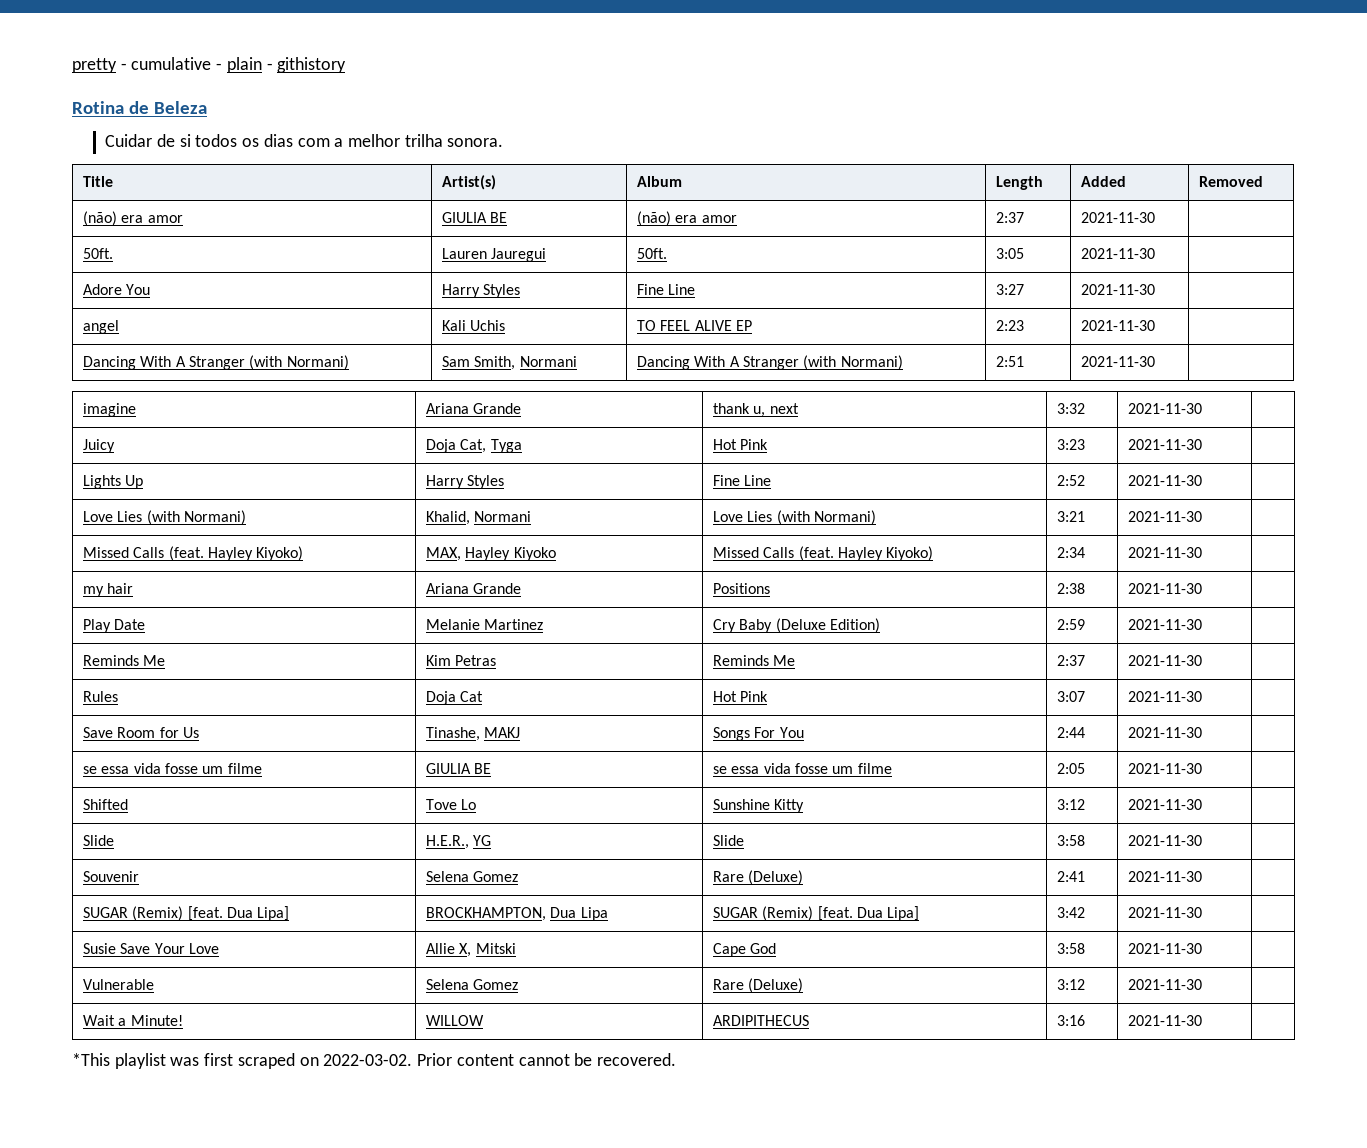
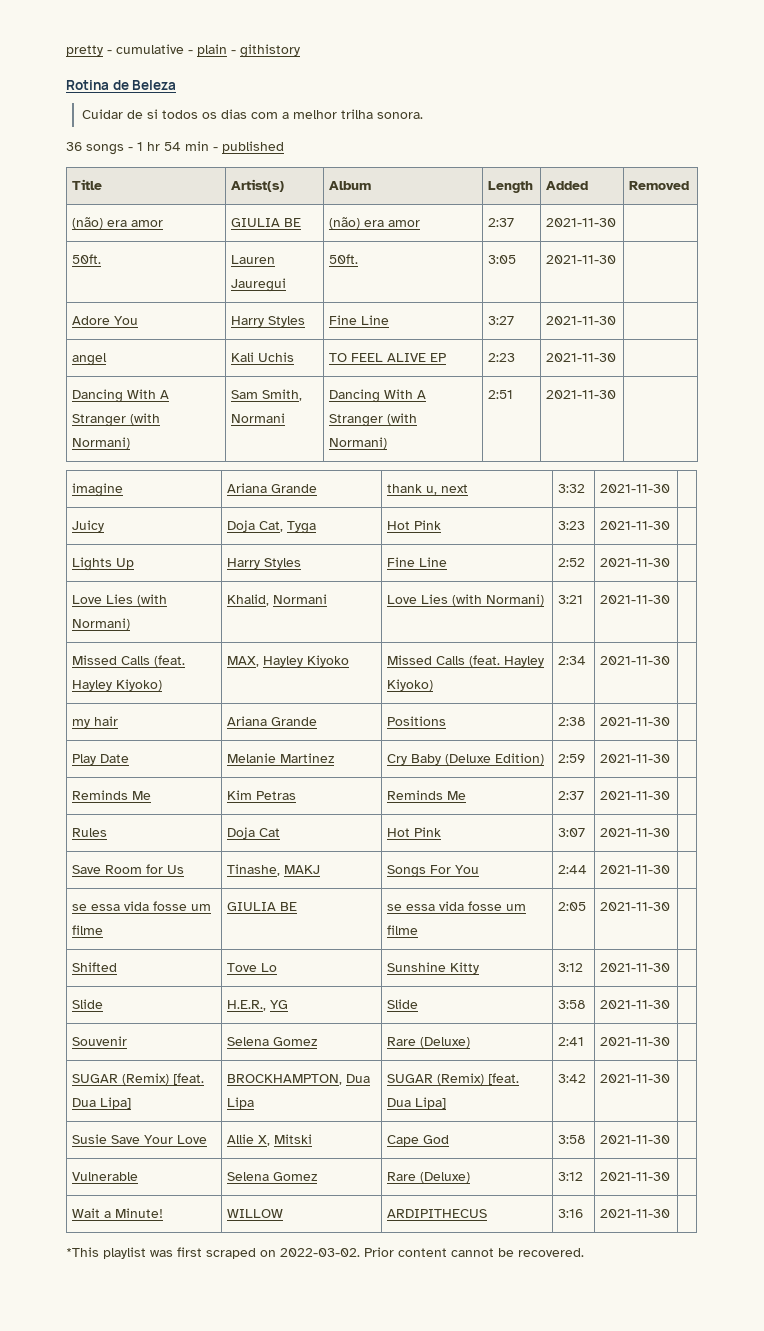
+ 36 songs - 1 hr 54 min - published

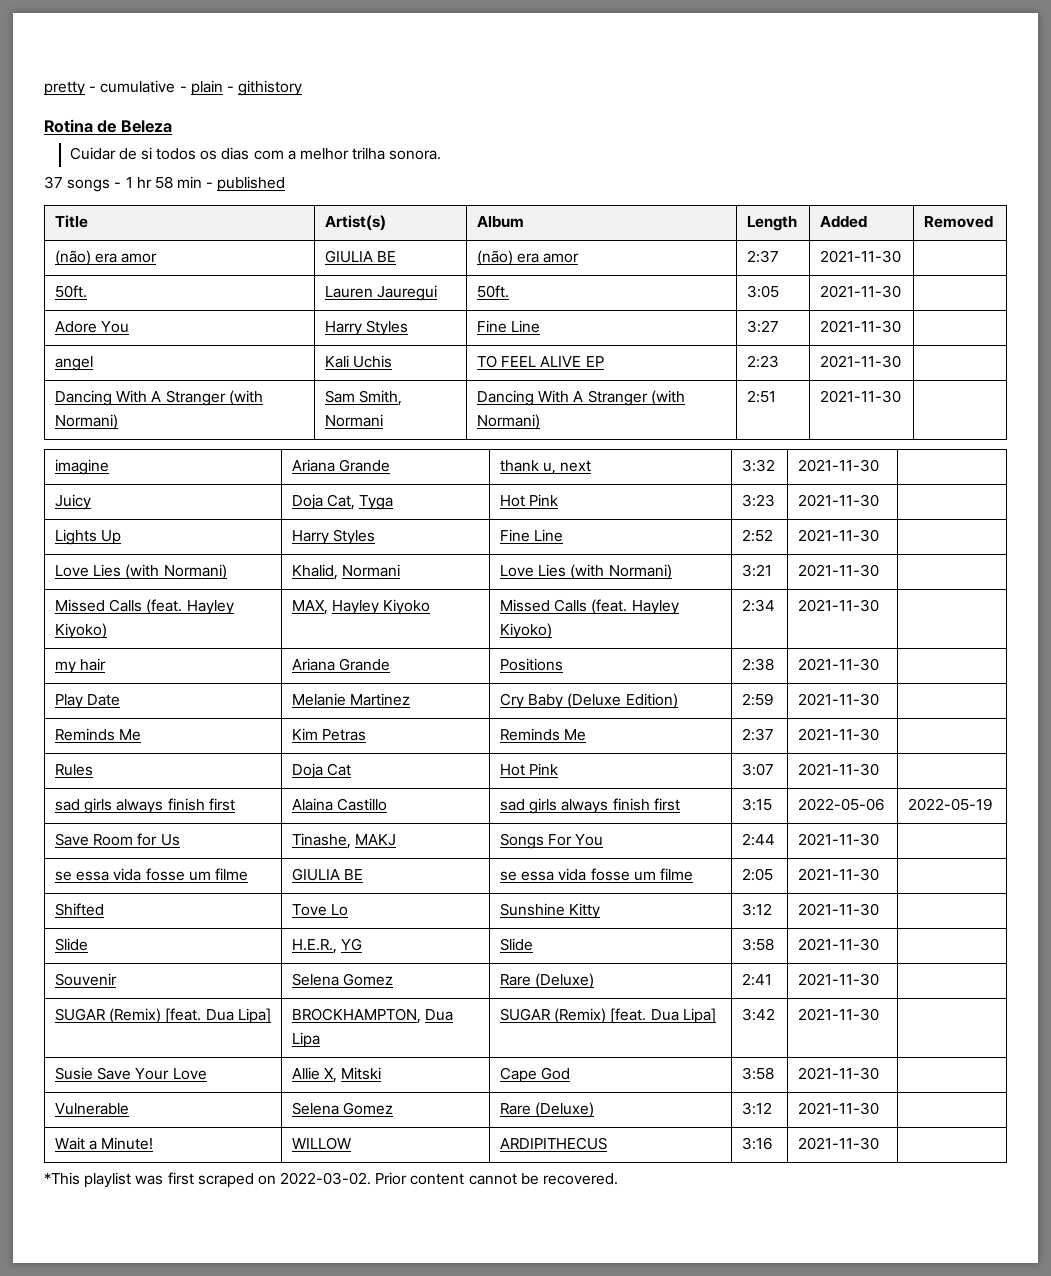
- 36 songs - 1 hr 54 min - published
+ 37 songs - 1 hr 58 min - published
+ sad girls always finish first | Alaina Castillo | sad girls always finish first | 3:15 | 2022-05-06 | 2022-05-19

